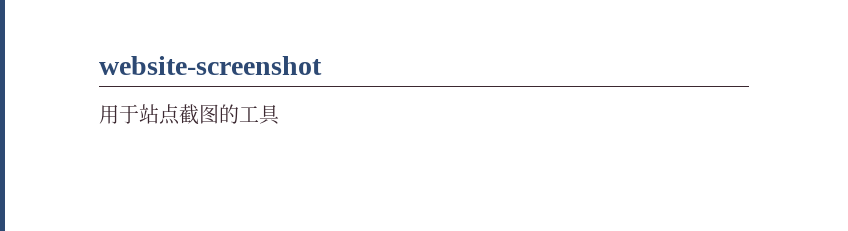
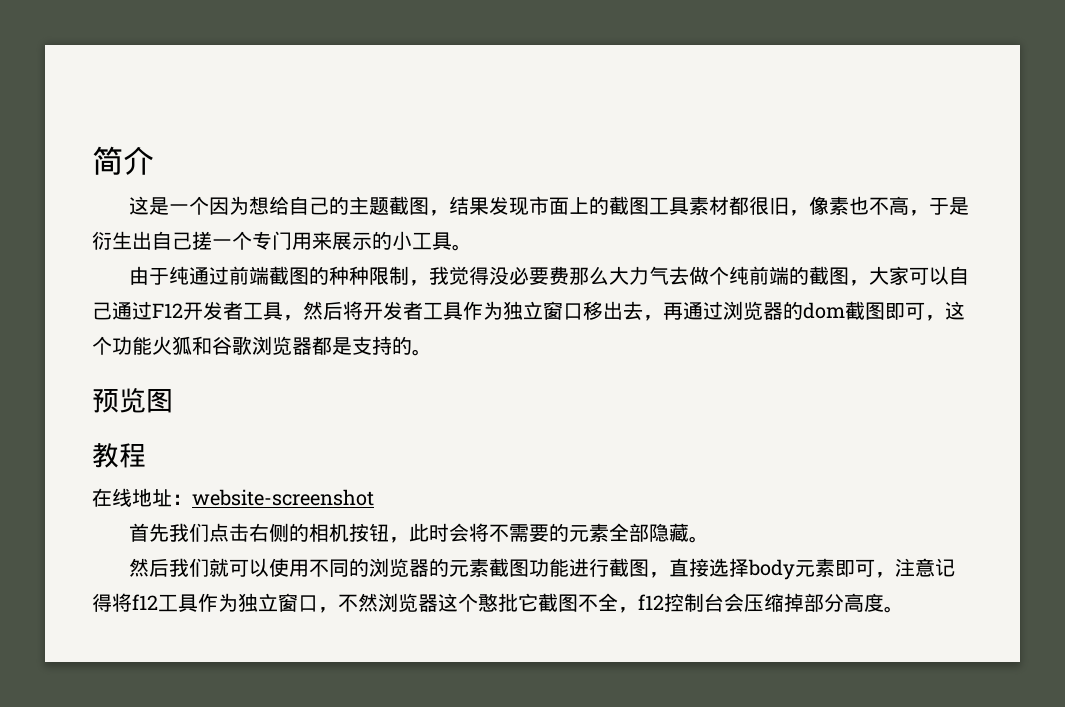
- website-screenshot
- 用于站点截图的工具
+ 简介
+ 这是一个因为想给自己的主题截图，结果发现市面上的截图工具素材都很旧，像素也不高，于是衍生出自己搓一个专门用来展示的小工具。
+ 由于纯通过前端截图的种种限制，我觉得没必要费那么大力气去做个纯前端的截图，大家可以自己通过F12开发者工具，然后将开发者工具作为独立窗口移出去，再通过浏览器的dom截图即可，这个功能火狐和谷歌浏览器都是支持的。
+ 预览图
+ 教程
+ 在线地址：website-screenshot
+ 首先我们点击右侧的相机按钮，此时会将不需要的元素全部隐藏。
+ 然后我们就可以使用不同的浏览器的元素截图功能进行截图，直接选择body元素即可，注意记得将f12工具作为独立窗口，不然浏览器这个憨批它截图不全，f12控制台会压缩掉部分高度。

